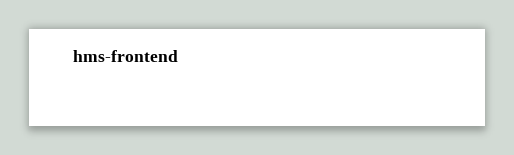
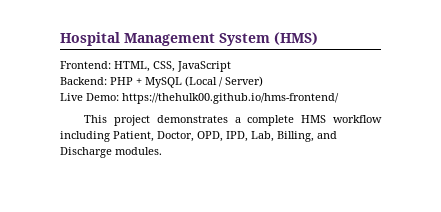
- hms-frontend
+ Hospital Management System (HMS)
+ Frontend: HTML, CSS, JavaScript
+ Backend: PHP + MySQL (Local / Server)
+ Live Demo: https://thehulk00.github.io/hms-frontend/
+ This project demonstrates a complete HMS workflow including Patient, Doctor, OPD, IPD, Lab, Billing, and Discharge modules.

